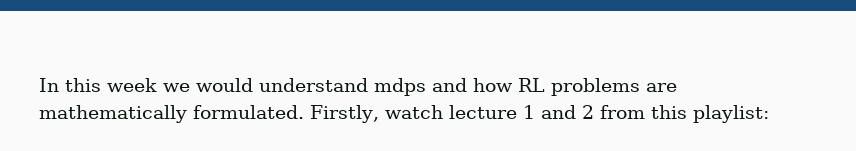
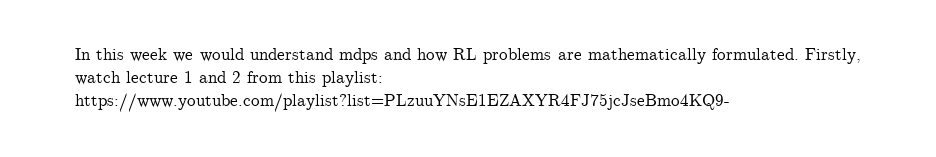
- Firstly, watch lecture 1 and 2 from this playlist:
+ Firstly, watch lecture 1 and 2 from this playlist: https://www.youtube.com/playlist?list=PLzuuYNsE1EZAXYR4FJ75jcJseBmo4KQ9-

